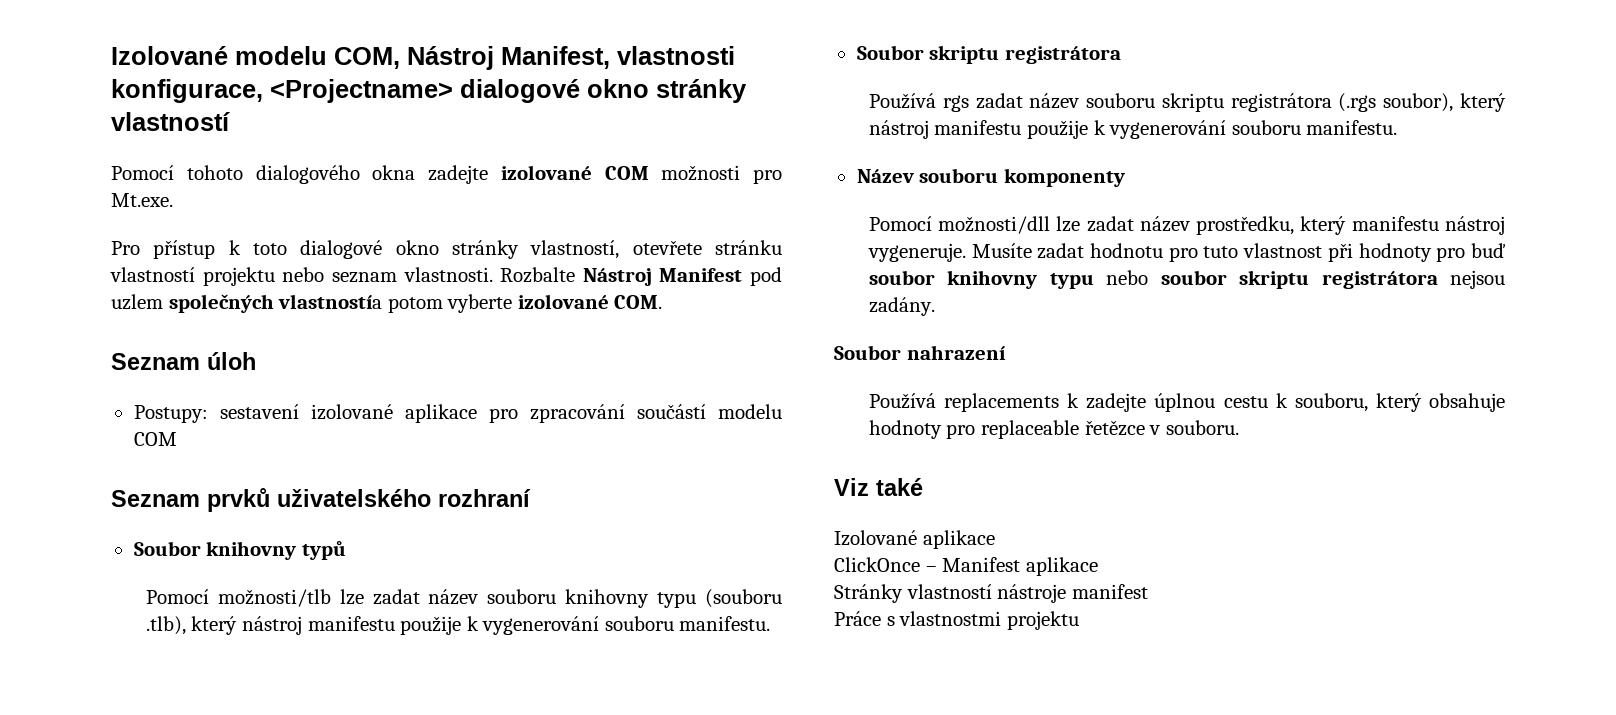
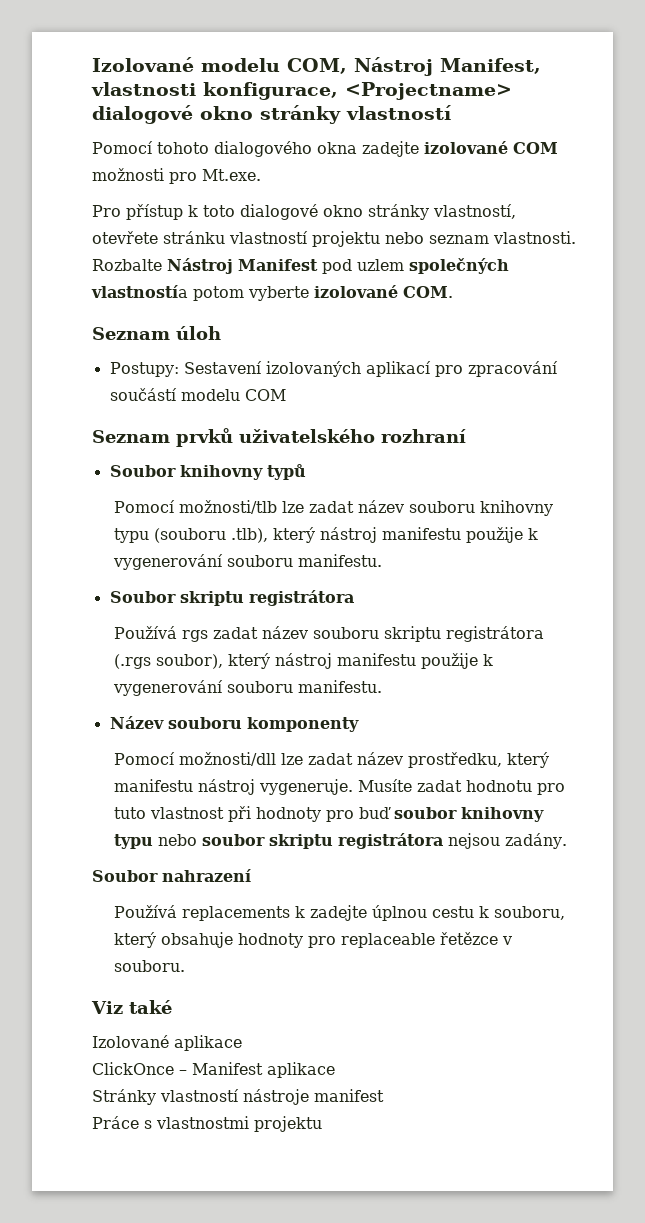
- Postupy: sestavení izolované aplikace pro zpracování součástí modelu COM
+ Postupy: Sestavení izolovaných aplikací pro zpracování součástí modelu COM

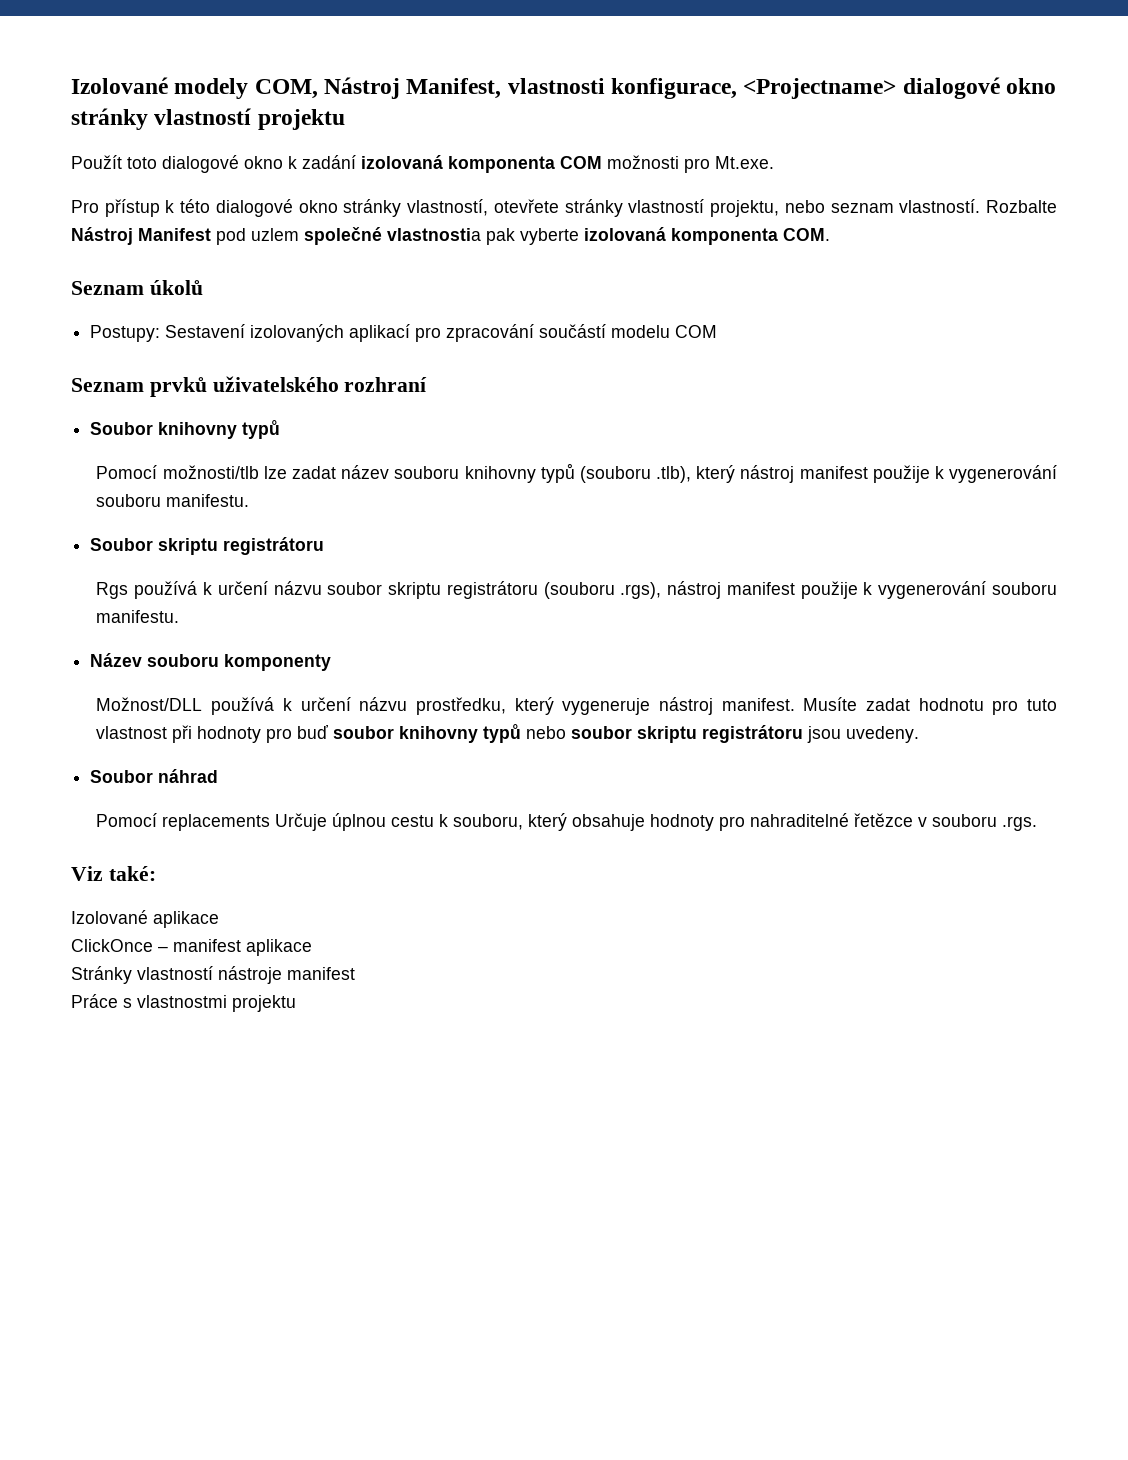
- Izolované modelu COM, Nástroj Manifest, vlastnosti konfigurace, <Projectname> dialogové okno stránky vlastností
- Pomocí tohoto dialogového okna zadejte izolované COM možnosti pro Mt.exe.
+ Izolované modely COM, Nástroj Manifest, vlastnosti konfigurace, <Projectname> dialogové okno stránky vlastností projektu
+ Použít toto dialogové okno k zadání izolovaná komponenta COM možnosti pro Mt.exe.
- Pro přístup k toto dialogové okno stránky vlastností, otevřete stránku vlastností projektu nebo seznam vlastnosti.
+ Pro přístup k této dialogové okno stránky vlastností, otevřete stránky vlastností projektu, nebo seznam vlastností.
- Rozbalte Nástroj Manifest pod uzlem společných vlastnostía potom vyberte izolované COM.
+ Rozbalte Nástroj Manifest pod uzlem společné vlastnostia pak vyberte izolovaná komponenta COM.
- Seznam úloh
+ Seznam úkolů
- Pomocí možnosti/tlb lze zadat název souboru knihovny typu (souboru .tlb), který nástroj manifestu použije k vygenerování souboru manifestu.
+ Pomocí možnosti/tlb lze zadat název souboru knihovny typů (souboru .tlb), který nástroj manifest použije k vygenerování souboru manifestu.
- Soubor skriptu registrátora
- Používá rgs zadat název souboru skriptu registrátora (.rgs soubor), který nástroj manifestu použije k vygenerování souboru manifestu.
+ Soubor skriptu registrátoru
+ Rgs používá k určení názvu soubor skriptu registrátoru (souboru .rgs), nástroj manifest použije k vygenerování souboru manifestu.
- Pomocí možnosti/dll lze zadat název prostředku, který manifestu nástroj vygeneruje.
+ Možnost/DLL používá k určení názvu prostředku, který vygeneruje nástroj manifest.
- Musíte zadat hodnotu pro tuto vlastnost při hodnoty pro buď soubor knihovny typu nebo soubor skriptu registrátora nejsou zadány.
- Soubor nahrazení
- Používá replacements k zadejte úplnou cestu k souboru, který obsahuje hodnoty pro replaceable řetězce v souboru.
+ Musíte zadat hodnotu pro tuto vlastnost při hodnoty pro buď soubor knihovny typů nebo soubor skriptu registrátoru jsou uvedeny.
+ Soubor náhrad
+ Pomocí replacements Určuje úplnou cestu k souboru, který obsahuje hodnoty pro nahraditelné řetězce v souboru .rgs.
- Viz také
+ Viz také:
- ClickOnce – Manifest aplikace
+ ClickOnce – manifest aplikace

